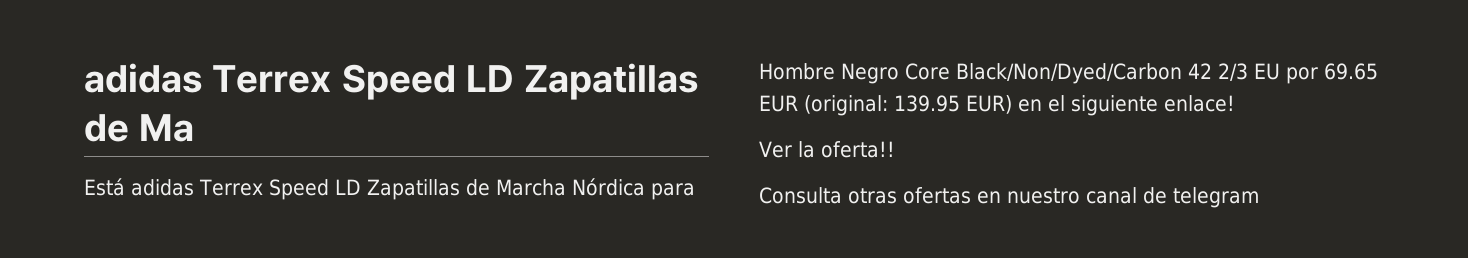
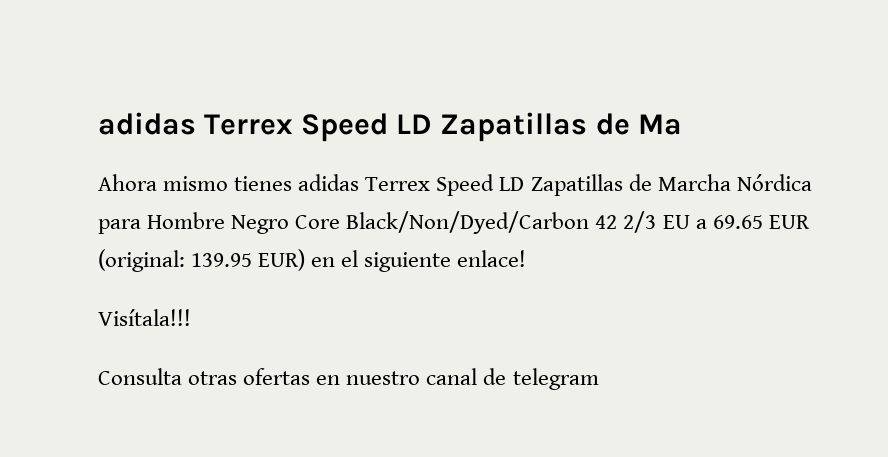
- Está adidas Terrex Speed LD Zapatillas de Marcha Nórdica para Hombre Negro Core Black/Non/Dyed/Carbon 42 2/3 EU por 69.65 EUR (original: 139.95 EUR) en el siguiente enlace!
+ Ahora mismo tienes adidas Terrex Speed LD Zapatillas de Marcha Nórdica para Hombre Negro Core Black/Non/Dyed/Carbon 42 2/3 EU a 69.65 EUR (original: 139.95 EUR) en el siguiente enlace!
- Ver la oferta!!
+ Visítala!!!

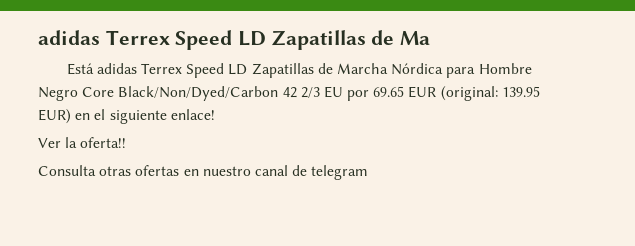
- Ahora mismo tienes adidas Terrex Speed LD Zapatillas de Marcha Nórdica para Hombre Negro Core Black/Non/Dyed/Carbon 42 2/3 EU a 69.65 EUR (original: 139.95 EUR) en el siguiente enlace!
+ Está adidas Terrex Speed LD Zapatillas de Marcha Nórdica para Hombre Negro Core Black/Non/Dyed/Carbon 42 2/3 EU por 69.65 EUR (original: 139.95 EUR) en el siguiente enlace!
- Visítala!!!
+ Ver la oferta!!

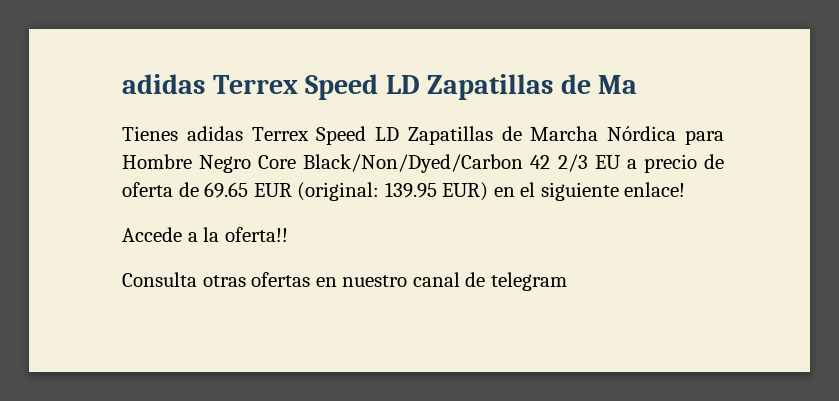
- Está adidas Terrex Speed LD Zapatillas de Marcha Nórdica para Hombre Negro Core Black/Non/Dyed/Carbon 42 2/3 EU por 69.65 EUR (original: 139.95 EUR) en el siguiente enlace!
+ Tienes adidas Terrex Speed LD Zapatillas de Marcha Nórdica para Hombre Negro Core Black/Non/Dyed/Carbon 42 2/3 EU a precio de oferta de 69.65 EUR (original: 139.95 EUR) en el siguiente enlace!
- Ver la oferta!!
+ Accede a la oferta!!

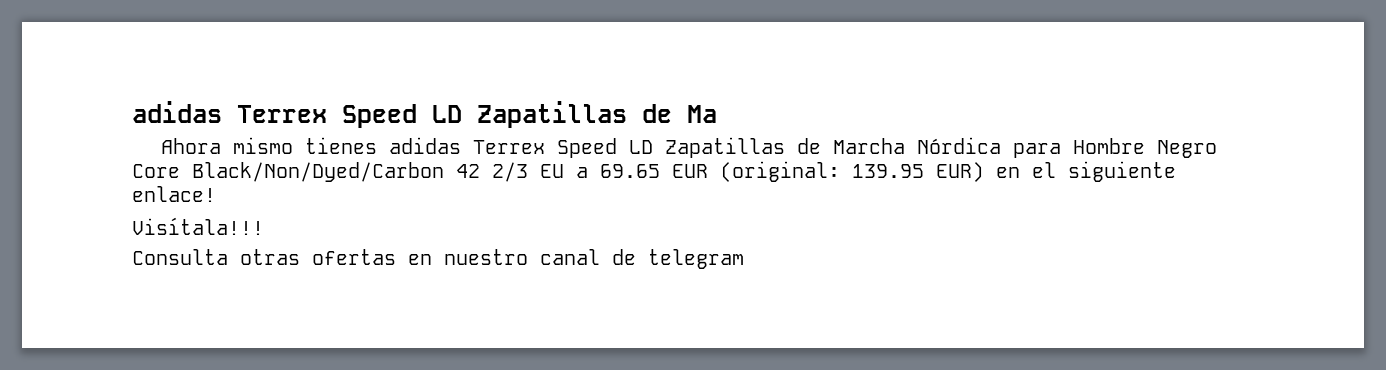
- Tienes adidas Terrex Speed LD Zapatillas de Marcha Nórdica para Hombre Negro Core Black/Non/Dyed/Carbon 42 2/3 EU a precio de oferta de 69.65 EUR (original: 139.95 EUR) en el siguiente enlace!
+ Ahora mismo tienes adidas Terrex Speed LD Zapatillas de Marcha Nórdica para Hombre Negro Core Black/Non/Dyed/Carbon 42 2/3 EU a 69.65 EUR (original: 139.95 EUR) en el siguiente enlace!
- Accede a la oferta!!
+ Visítala!!!

